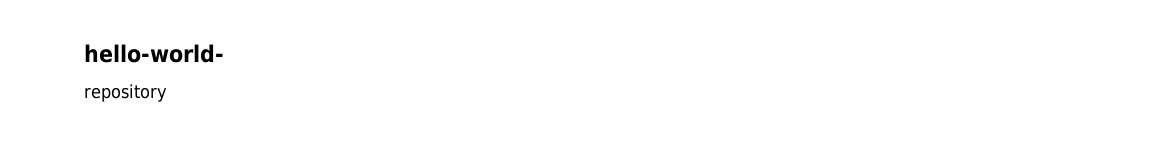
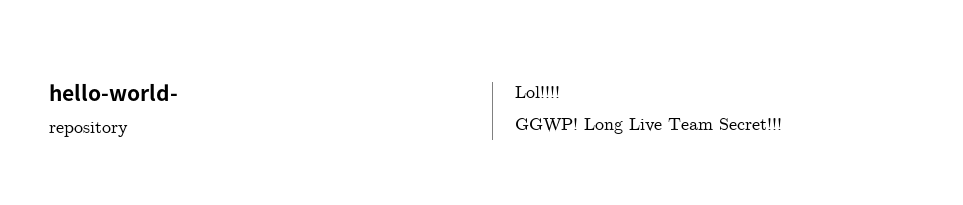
+ Lol!!!!
+ GGWP! Long Live Team Secret!!!

